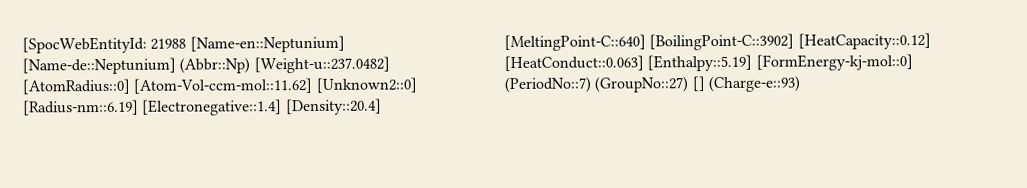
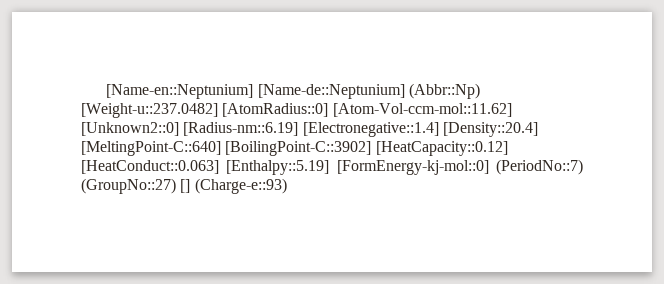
- [SpocWebEntityId: 21988 [Name-en::Neptunium] [Name-de::Neptunium] (Abbr::Np) [Weight-u::237.0482] [AtomRadius::0] [Atom-Vol-ccm-mol::11.62] [Unknown2::0] [Radius-nm::6.19] [Electronegative::1.4] [Density::20.4] [MeltingPoint-C::640] [BoilingPoint-C::3902] [HeatCapacity::0.12] [HeatConduct::0.063] [Enthalpy::5.19] [FormEnergy-kj-mol::0] (PeriodNo::7) (GroupNo::27) [] (Charge-e::93)
+ [Name-en::Neptunium] [Name-de::Neptunium] (Abbr::Np) [Weight-u::237.0482] [AtomRadius::0] [Atom-Vol-ccm-mol::11.62] [Unknown2::0] [Radius-nm::6.19] [Electronegative::1.4] [Density::20.4] [MeltingPoint-C::640] [BoilingPoint-C::3902] [HeatCapacity::0.12] [HeatConduct::0.063] [Enthalpy::5.19] [FormEnergy-kj-mol::0] (PeriodNo::7) (GroupNo::27) [] (Charge-e::93)

